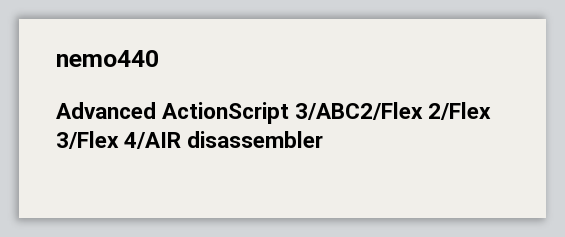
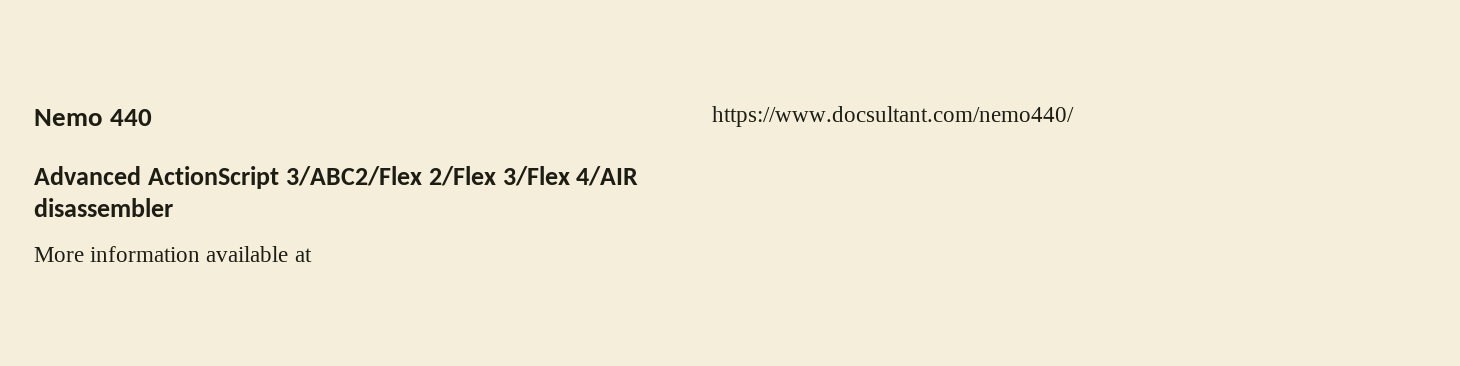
- nemo440
+ Nemo 440
+ More information available at https://www.docsultant.com/nemo440/

